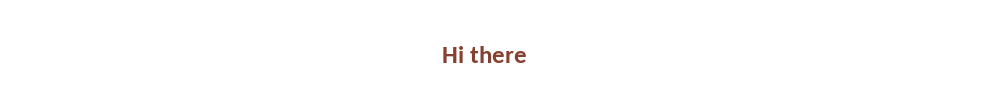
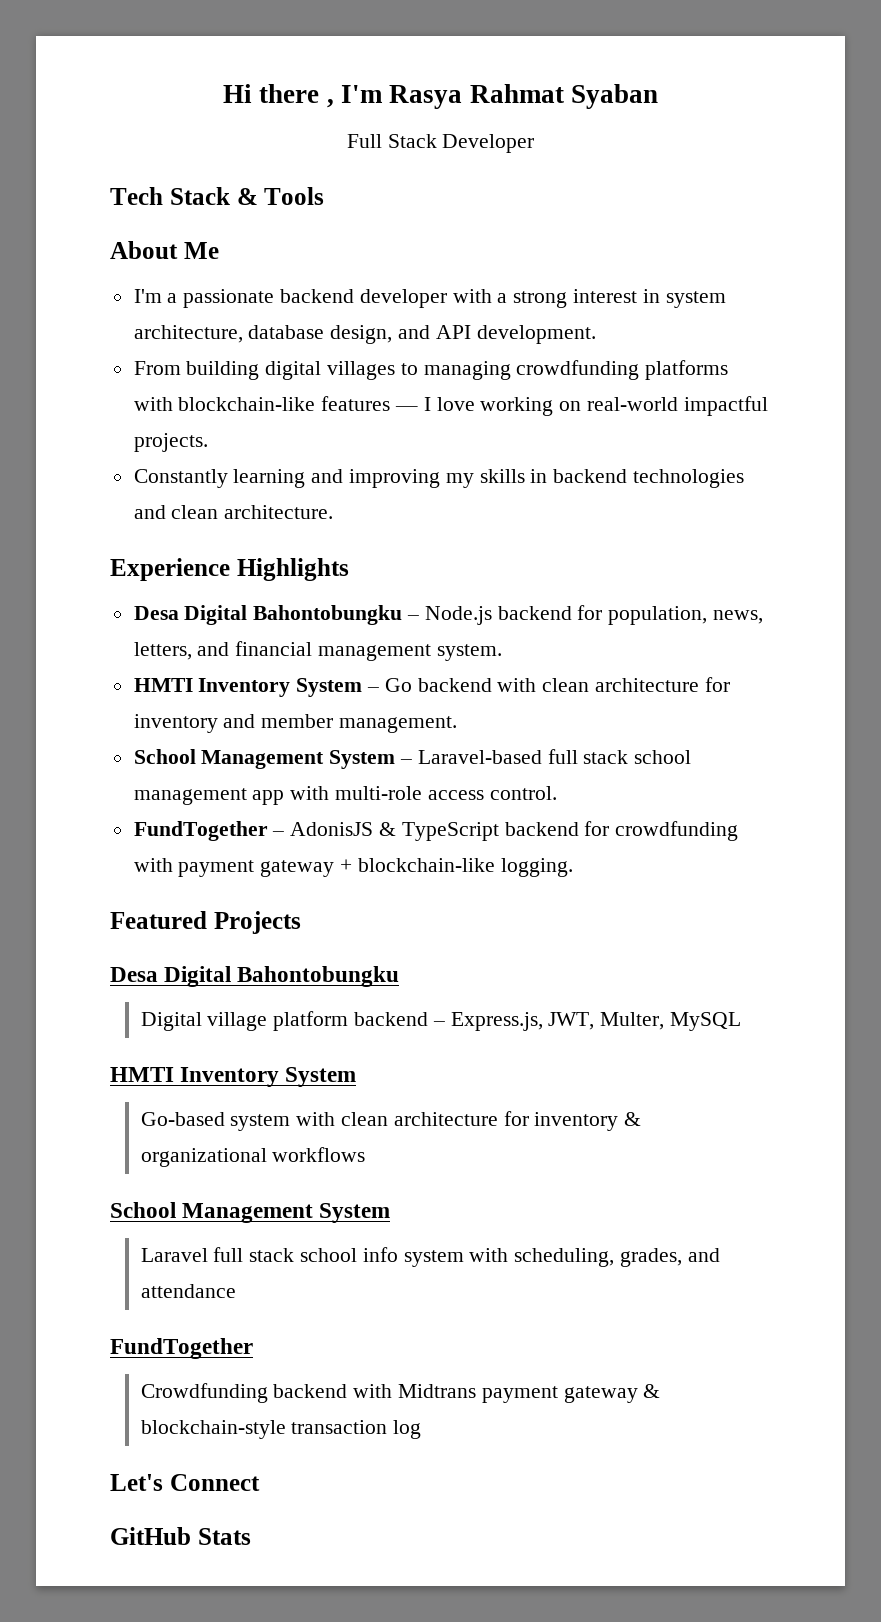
- Hi there
+ Hi there , I'm Rasya Rahmat Syaban
+ Full Stack Developer
+ Tech Stack & Tools
+ About Me
+ I'm a passionate backend developer with a strong interest in system architecture, database design, and API development.
+ From building digital villages to managing crowdfunding platforms with blockchain-like features — I love working on real-world impactful projects.
+ Constantly learning and improving my skills in backend technologies and clean architecture.
+ Experience Highlights
+ Desa Digital Bahontobungku – Node.js backend for population, news, letters, and financial management system.
+ HMTI Inventory System – Go backend with clean architecture for inventory and member management.
+ School Management System – Laravel-based full stack school management app with multi-role access control.
+ FundTogether – AdonisJS & TypeScript backend for crowdfunding with payment gateway + blockchain-like logging.
+ Featured Projects
+ Desa Digital Bahontobungku
+ Digital village platform backend – Express.js, JWT, Multer, MySQL
+ HMTI Inventory System
+ Go-based system with clean architecture for inventory & organizational workflows
+ School Management System
+ Laravel full stack school info system with scheduling, grades, and attendance
+ FundTogether
+ Crowdfunding backend with Midtrans payment gateway & blockchain-style transaction log
+ Let's Connect
+ GitHub Stats

